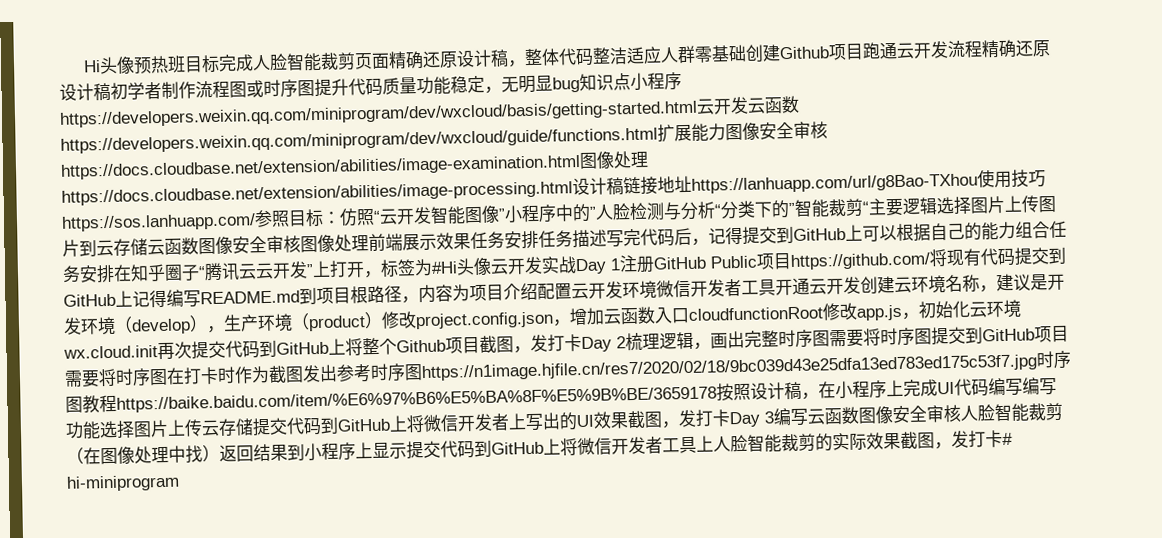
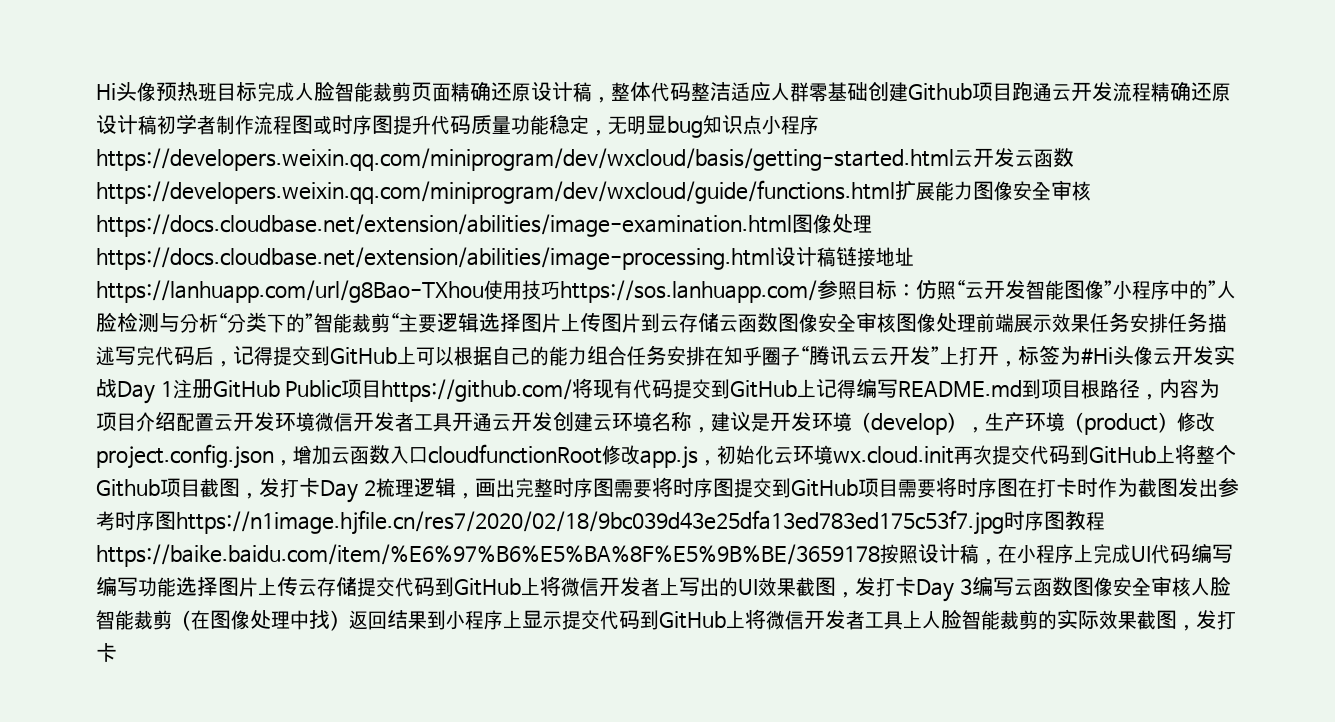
- 仿照“云开发智能图像”小程序中的”人脸检测与分析“分类下的”智能裁剪“主要逻辑选择图片上传图片到云存储云函数图像安全审核图像处理前端展示效果任务安排任务描述写完代码后，记得提交到GitHub上可以根据自己的能力组合任务安排在知乎圈子“腾讯云云开发”上打开，标签为#Hi头像云开发实战Day 1注册GitHub Public项目https://github.com/将现有代码提交到GitHub上记得编写README.md到项目根路径，内容为项目介绍配置云开发环境微信开发者工具开通云开发创建云环境名称，建议是开发环境（develop），生产环境（product）修改project.config.json，增加云函数入口cloudfunctionRoot修改app.js，初始化云环境wx.cloud.init再次提交代码到GitHub上将整个Github项目截图，发打卡Day 2梳理逻辑，画出完整时序图需要将时序图提交到GitHub项目需要将时序图在打卡时作为截图发出参考时序图https://n1image.hjfile.cn/res7/2020/02/18/9bc039d43e25dfa13ed783ed175c53f7.jpg时序图教程https://baike.baidu.com/item/%E6%97%B6%E5%BA%8F%E5%9B%BE/3659178按照设计稿，在小程序上完成UI代码编写编写功能选择图片上传云存储提交代码到GitHub上将微信开发者上写出的UI效果截图，发打卡Day 3编写云函数图像安全审核人脸智能裁剪（在图像处理中找）返回结果到小程序上显示提交代码到GitHub上将微信开发者工具上人脸智能裁剪的实际效果截图，发打卡# hi-miniprogram
+ 仿照“云开发智能图像”小程序中的”人脸检测与分析“分类下的”智能裁剪“主要逻辑选择图片上传图片到云存储云函数图像安全审核图像处理前端展示效果任务安排任务描述写完代码后，记得提交到GitHub上可以根据自己的能力组合任务安排在知乎圈子“腾讯云云开发”上打开，标签为#Hi头像云开发实战Day 1注册GitHub Public项目https://github.com/将现有代码提交到GitHub上记得编写README.md到项目根路径，内容为项目介绍配置云开发环境微信开发者工具开通云开发创建云环境名称，建议是开发环境（develop），生产环境（product）修改project.config.json，增加云函数入口cloudfunctionRoot修改app.js，初始化云环境wx.cloud.init再次提交代码到GitHub上将整个Github项目截图，发打卡Day 2梳理逻辑，画出完整时序图需要将时序图提交到GitHub项目需要将时序图在打卡时作为截图发出参考时序图https://n1image.hjfile.cn/res7/2020/02/18/9bc039d43e25dfa13ed783ed175c53f7.jpg时序图教程https://baike.baidu.com/item/%E6%97%B6%E5%BA%8F%E5%9B%BE/3659178按照设计稿，在小程序上完成UI代码编写编写功能选择图片上传云存储提交代码到GitHub上将微信开发者上写出的UI效果截图，发打卡Day 3编写云函数图像安全审核人脸智能裁剪（在图像处理中找）返回结果到小程序上显示提交代码到GitHub上将微信开发者工具上人脸智能裁剪的实际效果截图，发打卡

